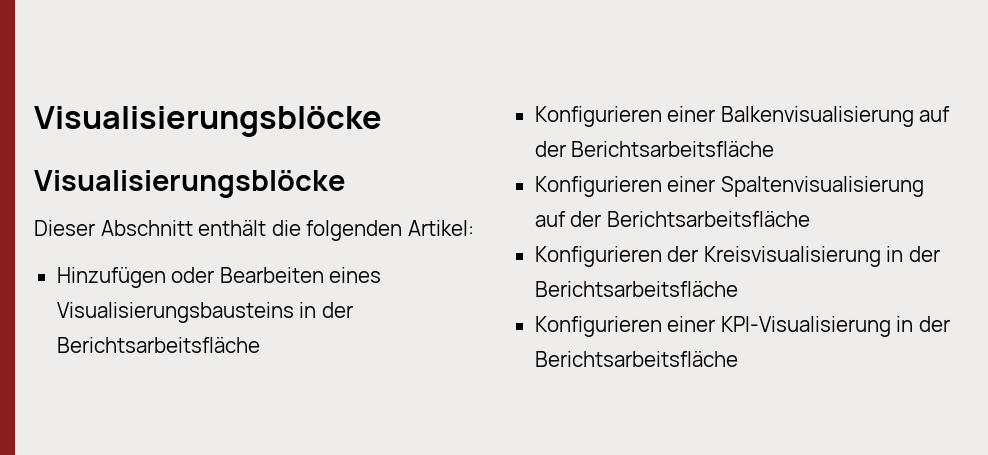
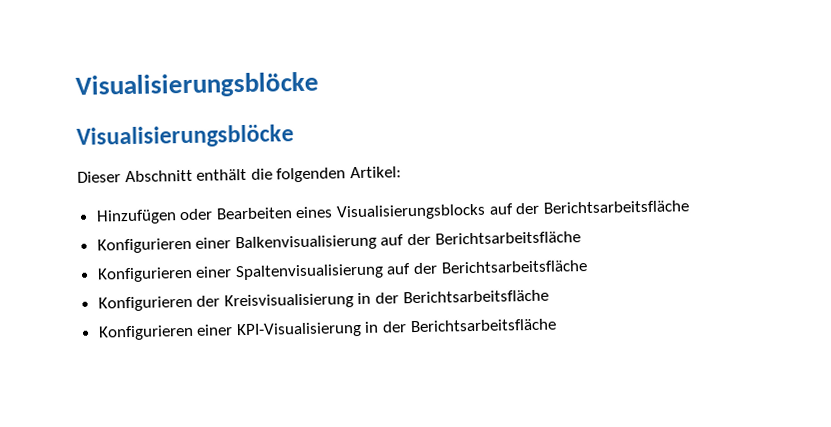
- Hinzufügen oder Bearbeiten eines Visualisierungsbausteins in der Berichtsarbeitsfläche
+ Hinzufügen oder Bearbeiten eines Visualisierungsblocks auf der Berichtsarbeitsfläche

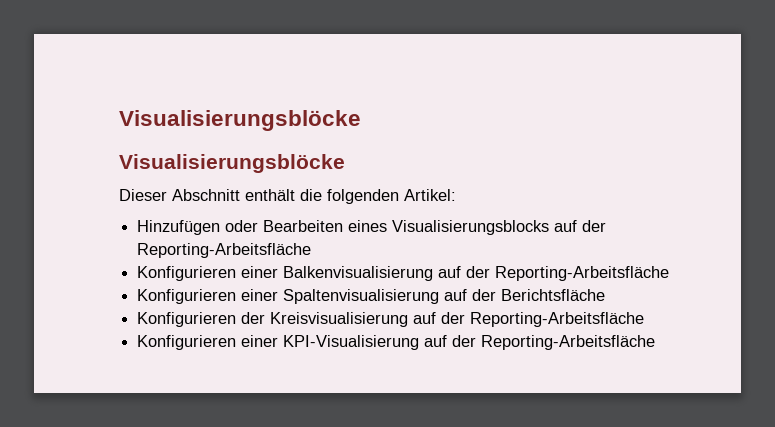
- Hinzufügen oder Bearbeiten eines Visualisierungsblocks auf der Berichtsarbeitsfläche
+ Hinzufügen oder Bearbeiten eines Visualisierungsblocks auf der Reporting-Arbeitsfläche
- Konfigurieren einer Balkenvisualisierung auf der Berichtsarbeitsfläche
+ Konfigurieren einer Balkenvisualisierung auf der Reporting-Arbeitsfläche
- Konfigurieren einer Spaltenvisualisierung auf der Berichtsarbeitsfläche
+ Konfigurieren einer Spaltenvisualisierung auf der Berichtsfläche
- Konfigurieren der Kreisvisualisierung in der Berichtsarbeitsfläche
+ Konfigurieren der Kreisvisualisierung auf der Reporting-Arbeitsfläche
- Konfigurieren einer KPI-Visualisierung in der Berichtsarbeitsfläche
+ Konfigurieren einer KPI-Visualisierung auf der Reporting-Arbeitsfläche

